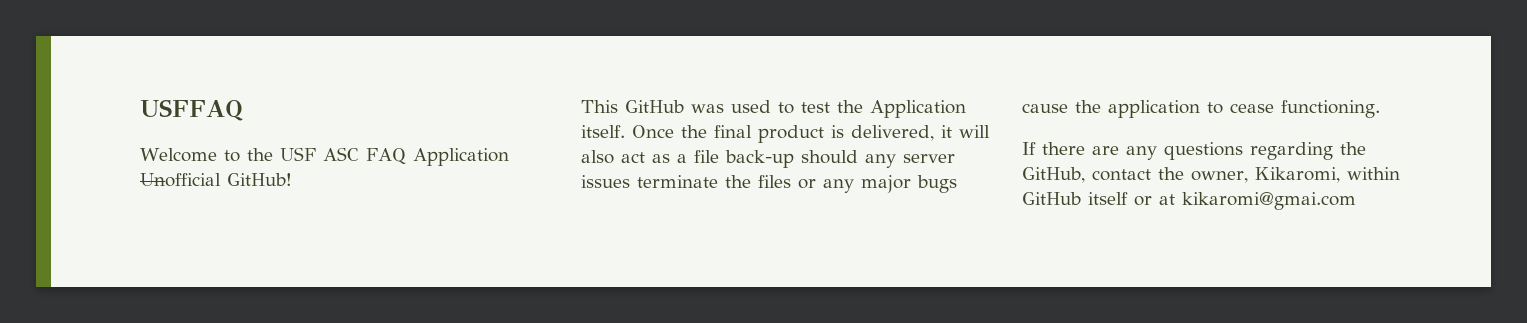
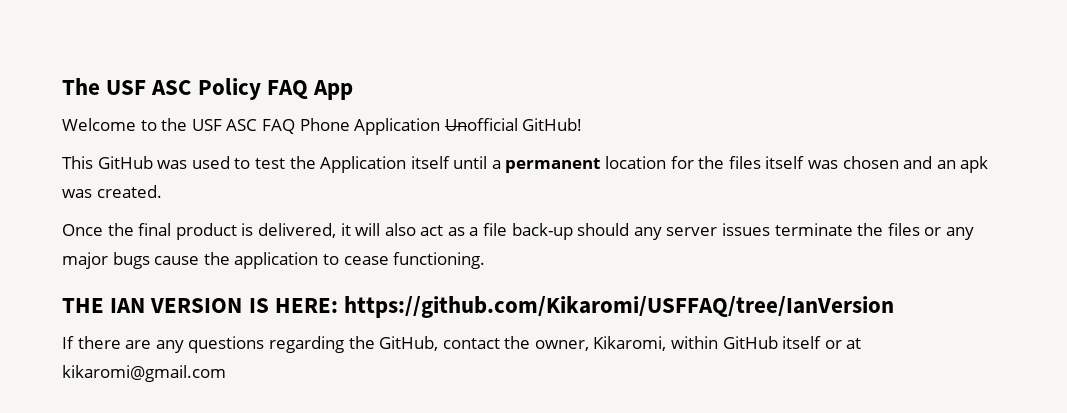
- USFFAQ
+ The USF ASC Policy FAQ App
- Welcome to the USF ASC FAQ Application Unofficial GitHub!
+ Welcome to the USF ASC FAQ Phone Application Unofficial GitHub!
- This GitHub was used to test the Application itself. Once the final product is delivered, it will also act as a file back-up should any server issues terminate the files or any major bugs cause the application to cease functioning.
+ This GitHub was used to test the Application itself until a permanent location for the files itself was chosen and an apk was created.
+ Once the final product is delivered, it will also act as a file back-up should any server issues terminate the files or any major bugs cause the application to cease functioning.
+ THE IAN VERSION IS HERE: https://github.com/Kikaromi/USFFAQ/tree/IanVersion
- If there are any questions regarding the GitHub, contact the owner, Kikaromi, within GitHub itself or at kikaromi@gmai.com
+ If there are any questions regarding the GitHub, contact the owner, Kikaromi, within GitHub itself or at kikaromi@gmail.com

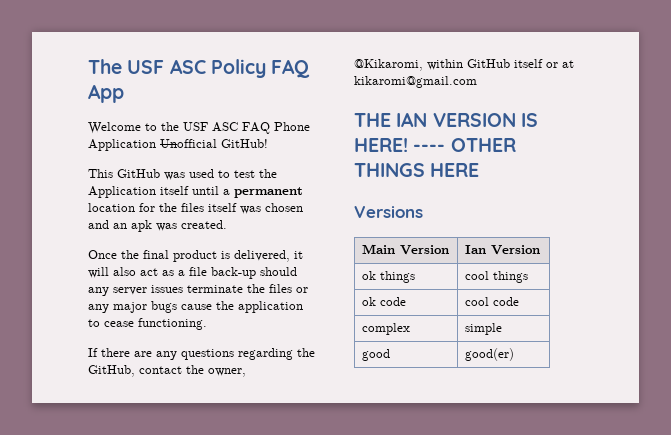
- THE IAN VERSION IS HERE: https://github.com/Kikaromi/USFFAQ/tree/IanVersion
- If there are any questions regarding the GitHub, contact the owner, Kikaromi, within GitHub itself or at kikaromi@gmail.com
+ If there are any questions regarding the GitHub, contact the owner, @Kikaromi, within GitHub itself or at kikaromi@gmail.com
+ THE IAN VERSION IS HERE! ---- OTHER THINGS HERE
+ Versions
+ Main Version | Ian Version
+ ok things | cool things
+ ok code | cool code
+ complex | simple
+ good | good(er)

